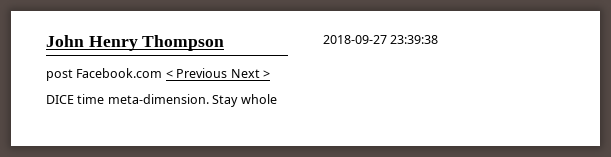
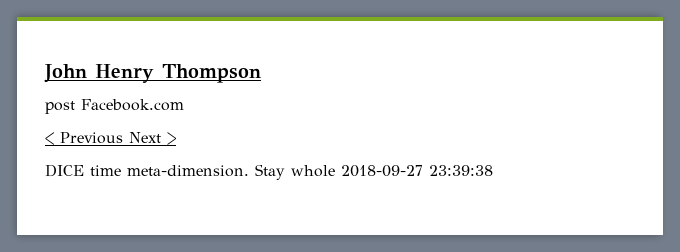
- post Facebook.com < Previous Next >
+ post Facebook.com
+ < Previous Next >

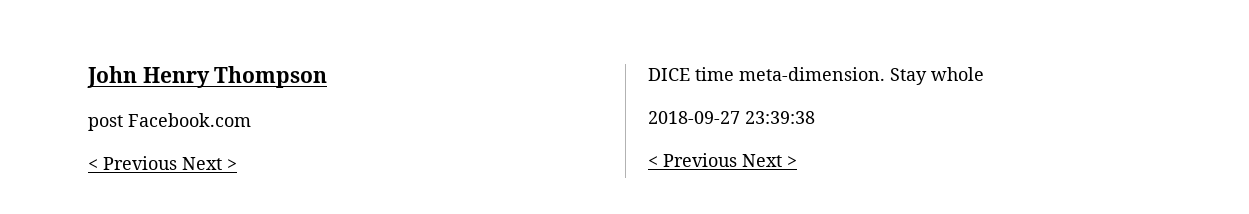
- Stay whole 2018-09-27 23:39:38
+ Stay whole
+ 2018-09-27 23:39:38
+ < Previous Next >

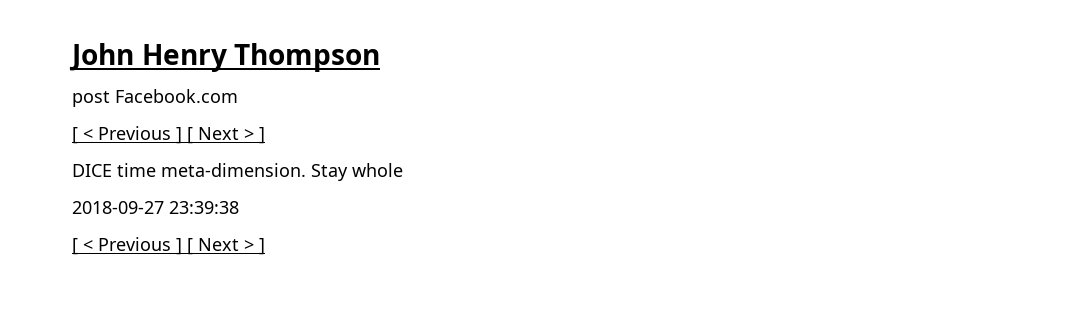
  post Facebook.com
- < Previous Next >
+ [ < Previous ] [ Next > ]
  2018-09-27 23:39:38
- < Previous Next >
+ [ < Previous ] [ Next > ]

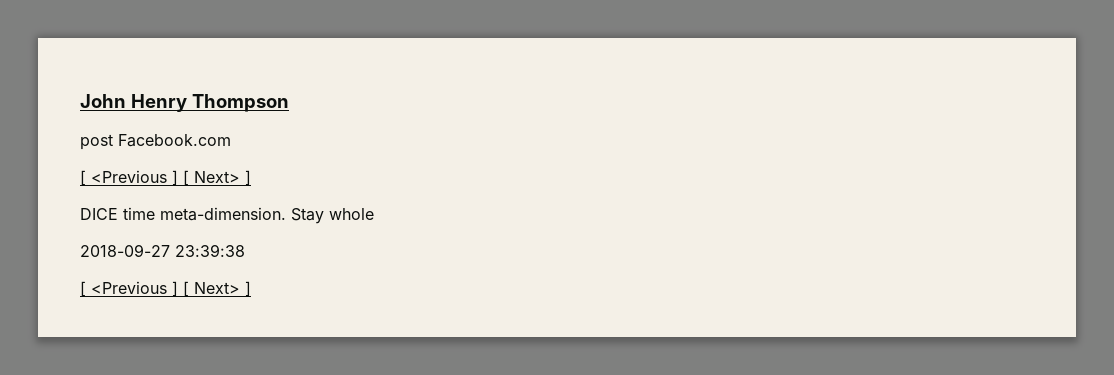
  post Facebook.com
- [ < Previous ] [ Next > ]
+ [ <Previous ] [ Next> ]
  2018-09-27 23:39:38
- [ < Previous ] [ Next > ]
+ [ <Previous ] [ Next> ]

